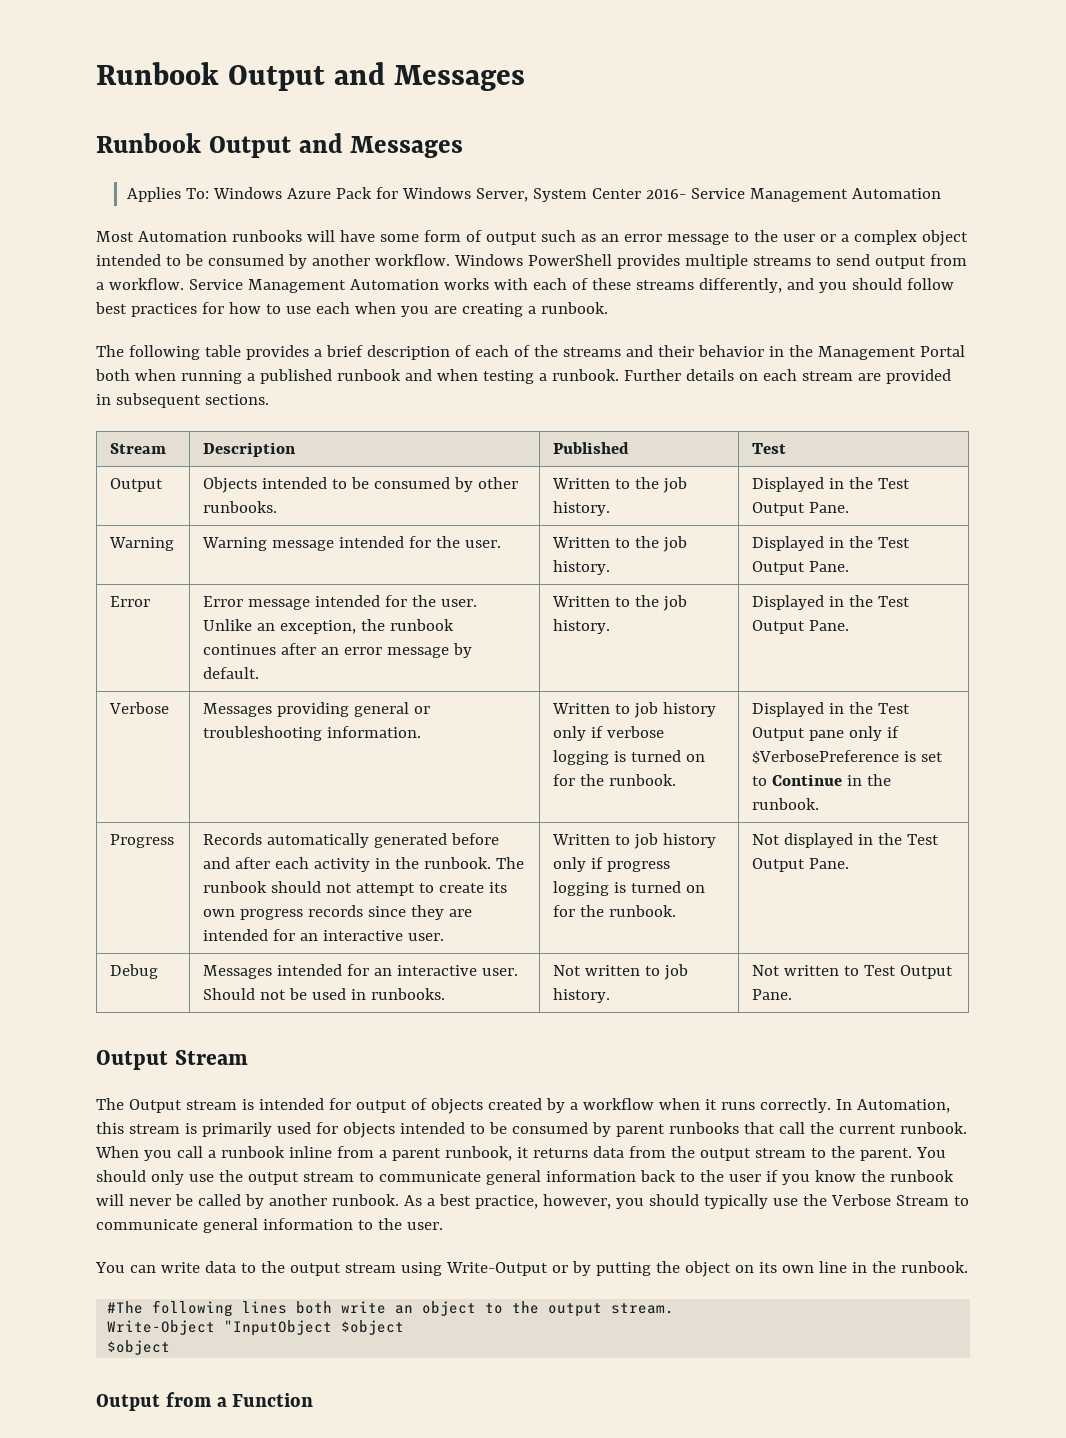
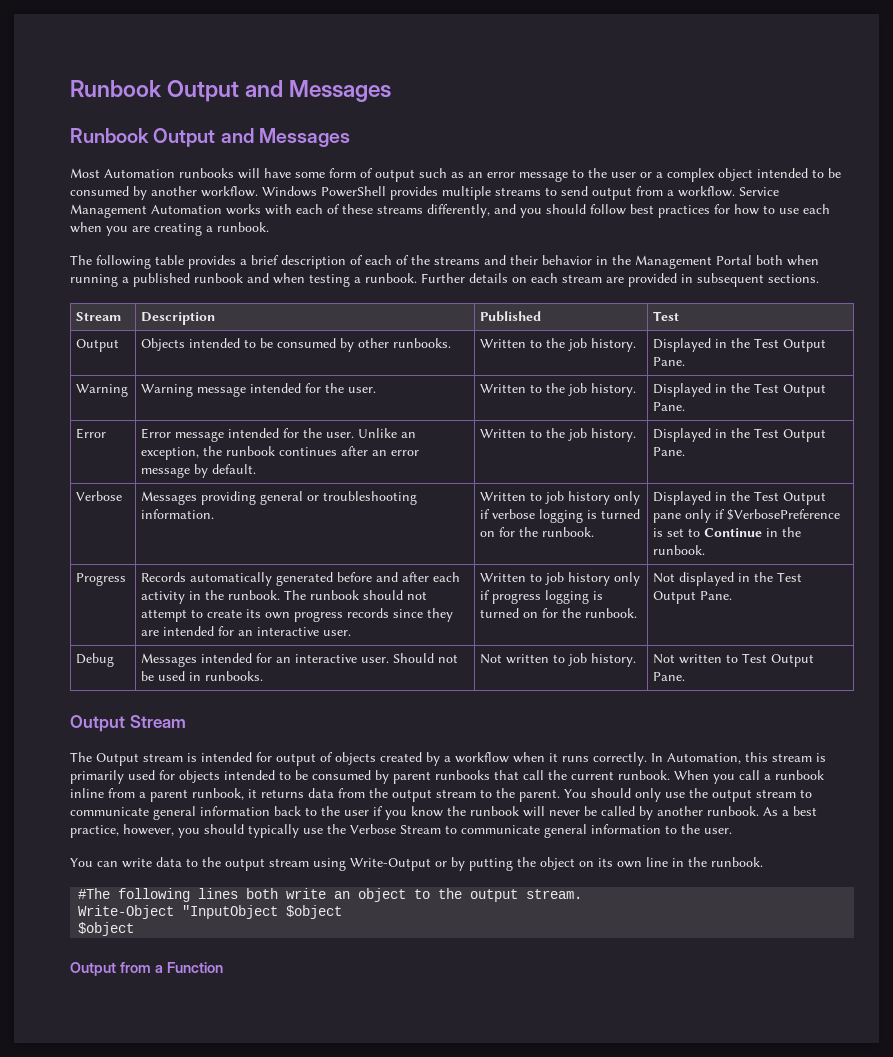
- Applies To: Windows Azure Pack for Windows Server, System Center 2016- Service Management Automation

